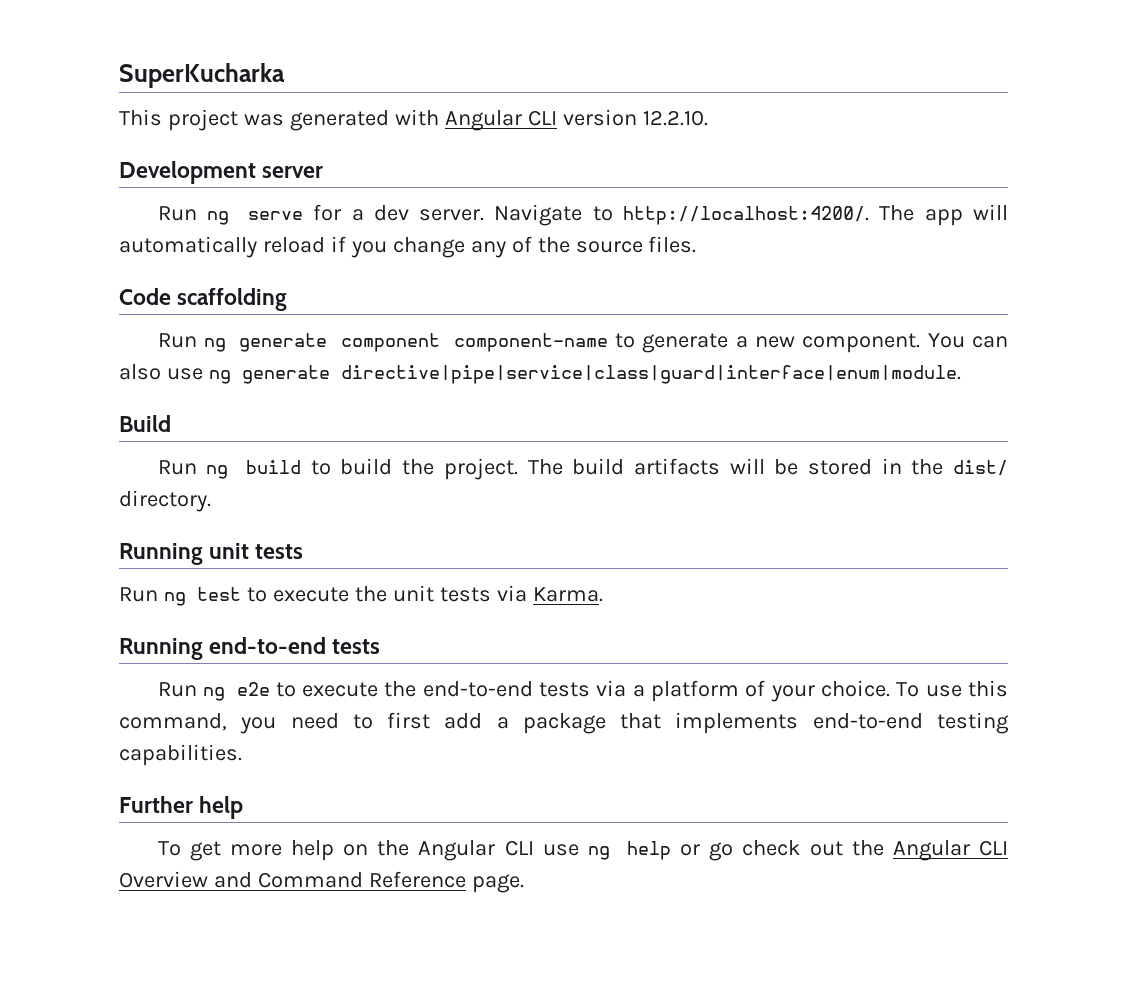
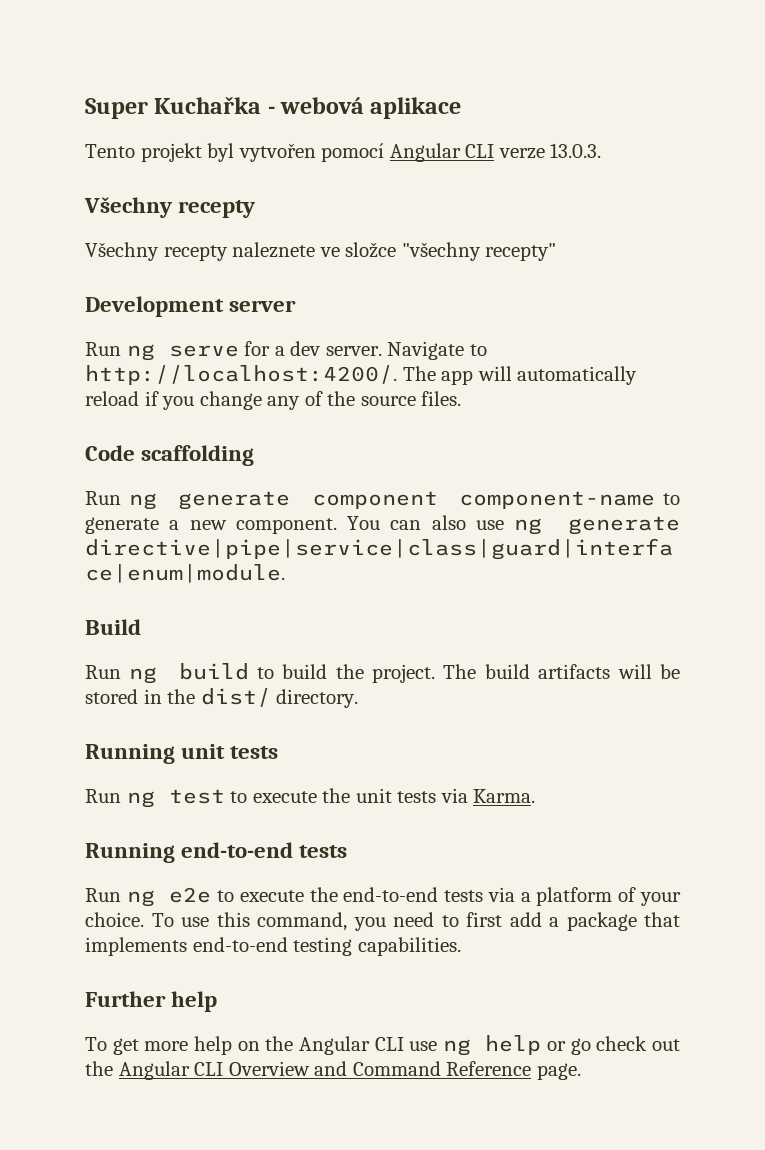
- SuperKucharka
- This project was generated with Angular CLI version 12.2.10.
+ Super Kuchařka - webová aplikace
+ Tento projekt byl vytvořen pomocí Angular CLI verze 13.0.3.
+ Všechny recepty
+ Všechny recepty naleznete ve složce "všechny recepty"

